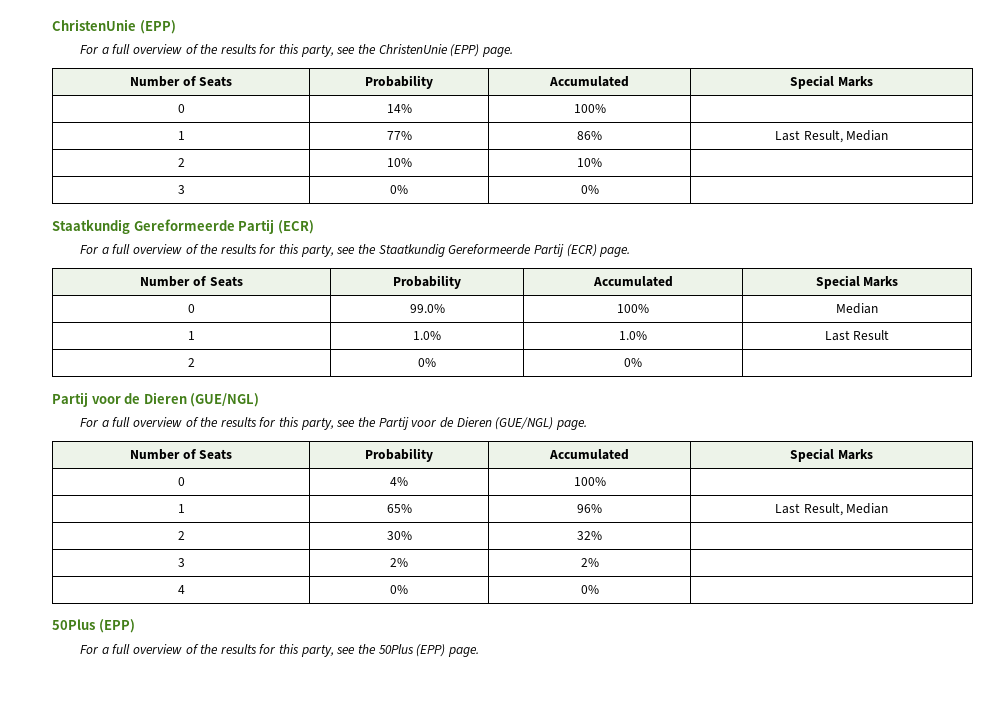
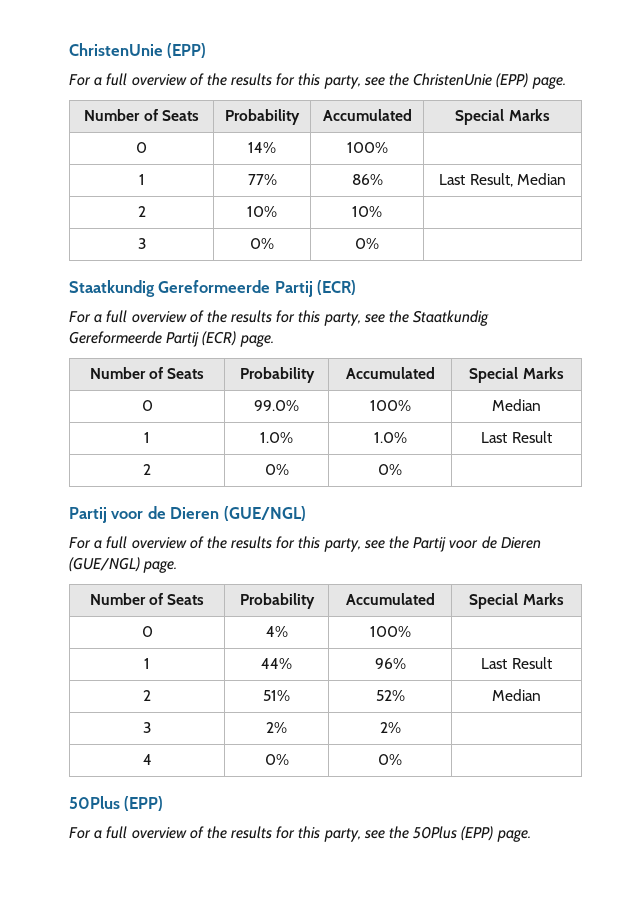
- 1 | 65% | 96% | Last Result, Median
- 2 | 30% | 32% |
+ 1 | 44% | 96% | Last Result
+ 2 | 51% | 52% | Median

